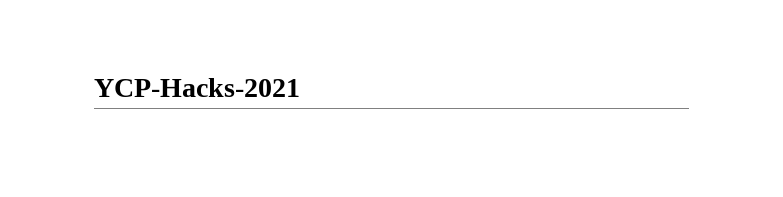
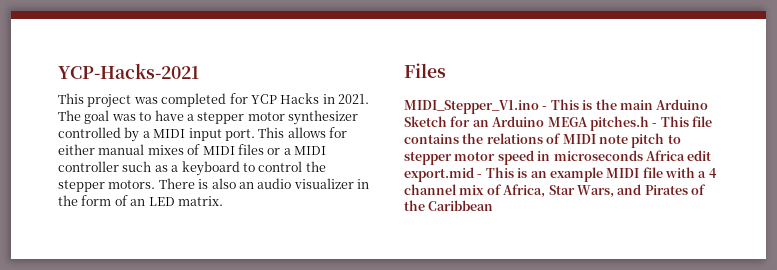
+ This project was completed for YCP Hacks in 2021. The goal was to have a stepper motor synthesizer controlled by a MIDI input port. This allows for either manual mixes of MIDI files or a MIDI controller such as a keyboard to control the stepper motors. There is also an audio visualizer in the form of an LED matrix.
+ Files
+ MIDI_Stepper_V1.ino - This is the main Arduino Sketch for an Arduino MEGA pitches.h - This file contains the relations of MIDI note pitch to stepper motor speed in microseconds Africa edit export.mid - This is an example MIDI file with a 4 channel mix of Africa, Star Wars, and Pirates of the Caribbean

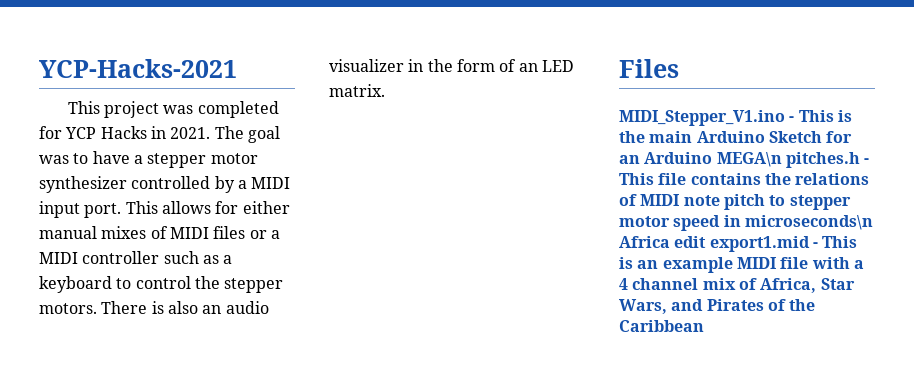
- MIDI_Stepper_V1.ino - This is the main Arduino Sketch for an Arduino MEGA pitches.h - This file contains the relations of MIDI note pitch to stepper motor speed in microseconds Africa edit export.mid - This is an example MIDI file with a 4 channel mix of Africa, Star Wars, and Pirates of the Caribbean
+ MIDI_Stepper_V1.ino - This is the main Arduino Sketch for an Arduino MEGA\n pitches.h - This file contains the relations of MIDI note pitch to stepper motor speed in microseconds\n Africa edit export1.mid - This is an example MIDI file with a 4 channel mix of Africa, Star Wars, and Pirates of the Caribbean

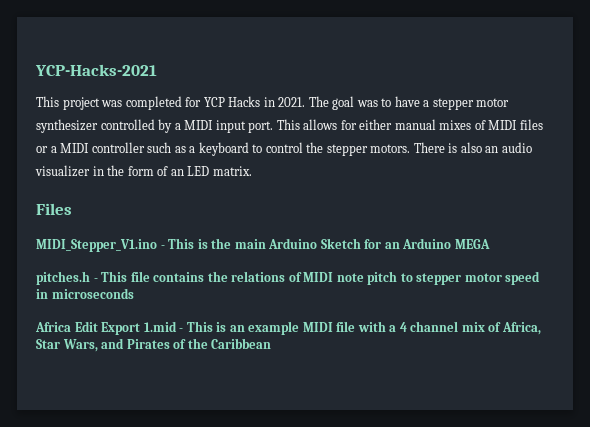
- MIDI_Stepper_V1.ino - This is the main Arduino Sketch for an Arduino MEGA\n pitches.h - This file contains the relations of MIDI note pitch to stepper motor speed in microseconds\n Africa edit export1.mid - This is an example MIDI file with a 4 channel mix of Africa, Star Wars, and Pirates of the Caribbean
+ MIDI_Stepper_V1.ino - This is the main Arduino Sketch for an Arduino MEGA
+ pitches.h - This file contains the relations of MIDI note pitch to stepper motor speed in microseconds
+ Africa Edit Export 1.mid - This is an example MIDI file with a 4 channel mix of Africa, Star Wars, and Pirates of the Caribbean

